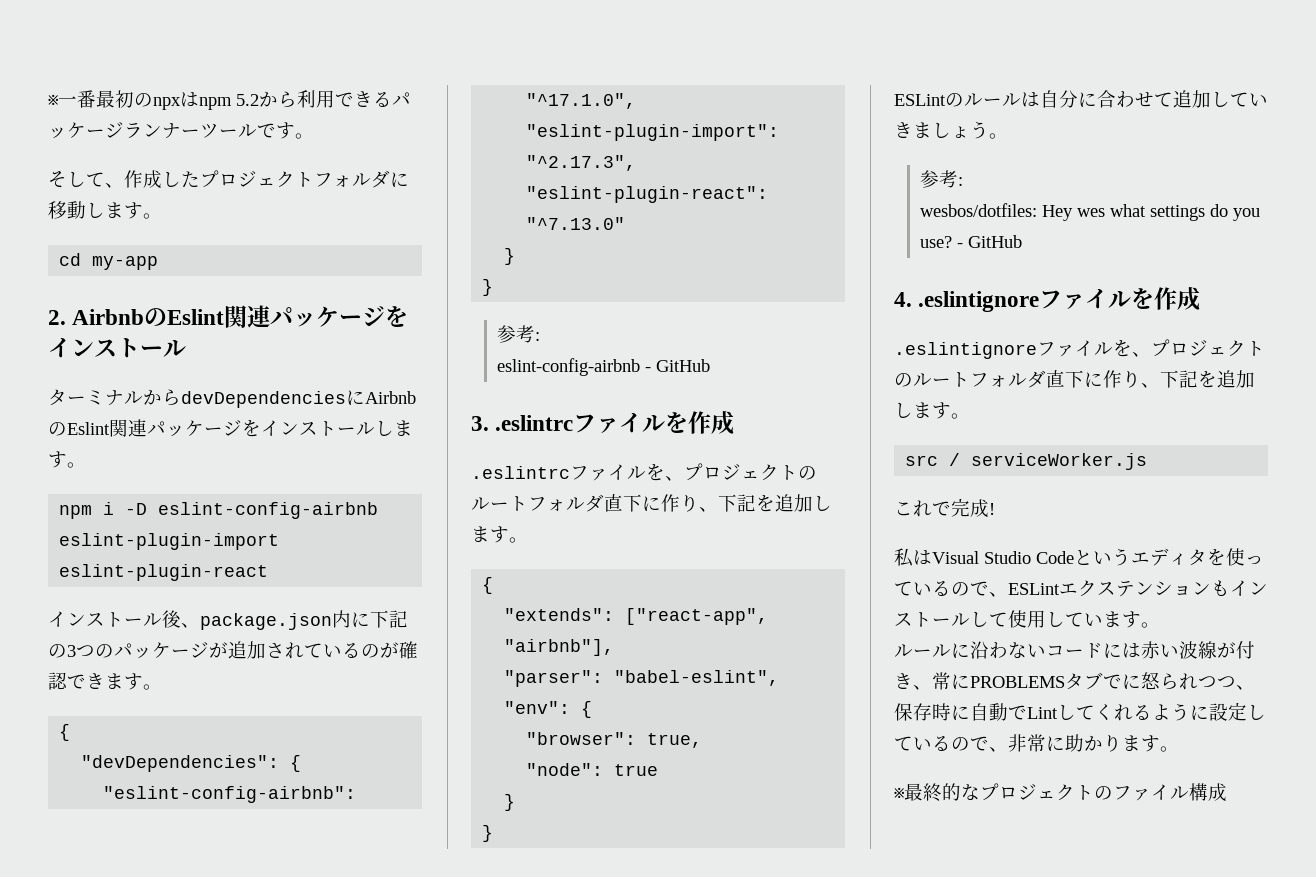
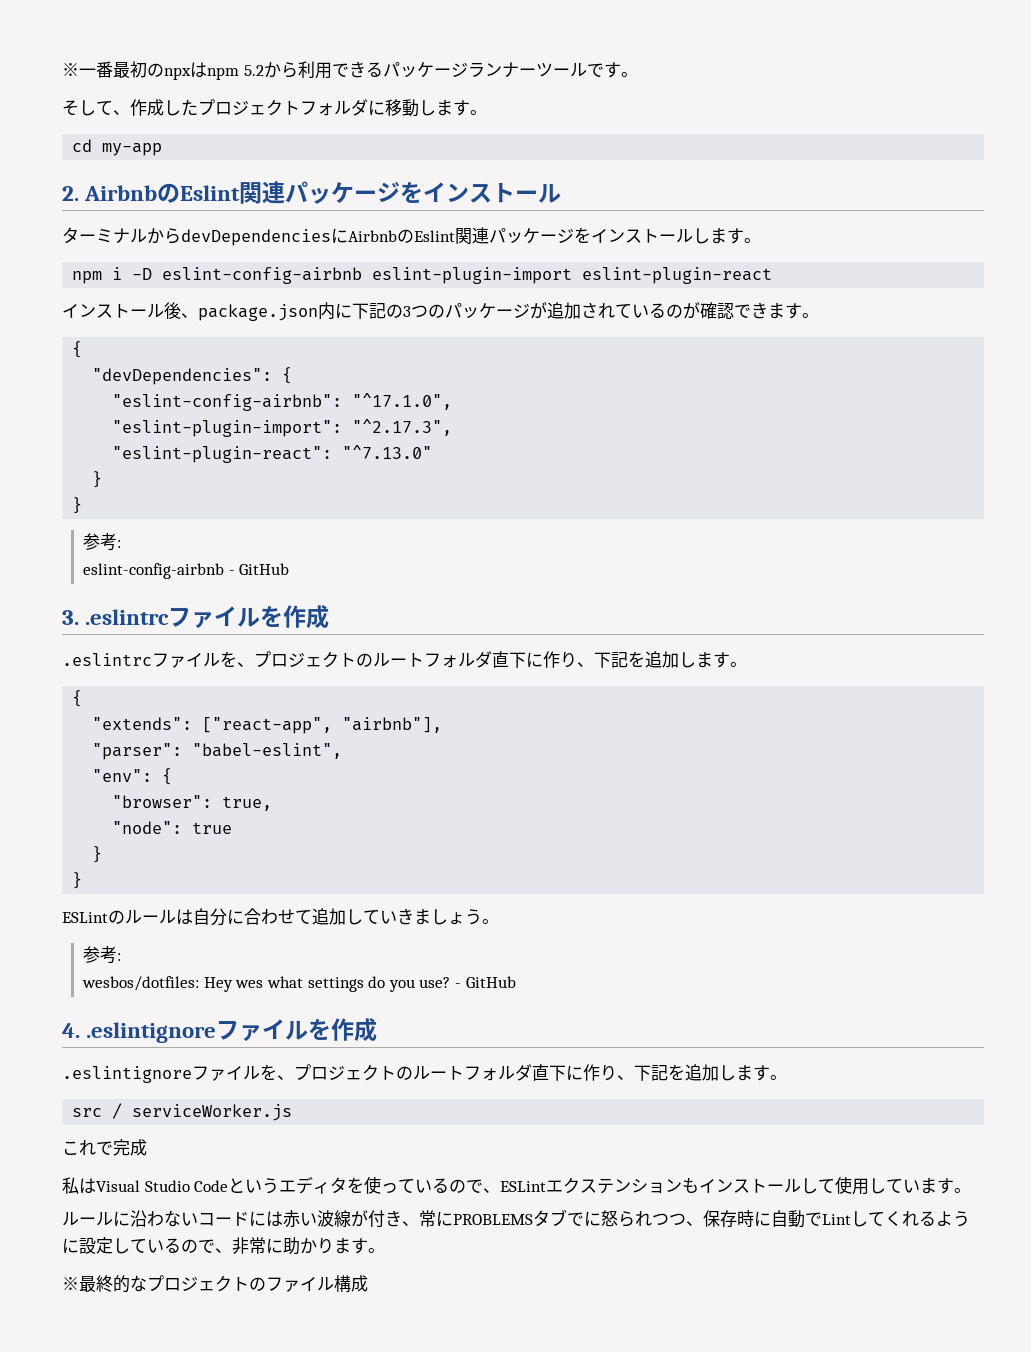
- これで完成!
+ これで完成

